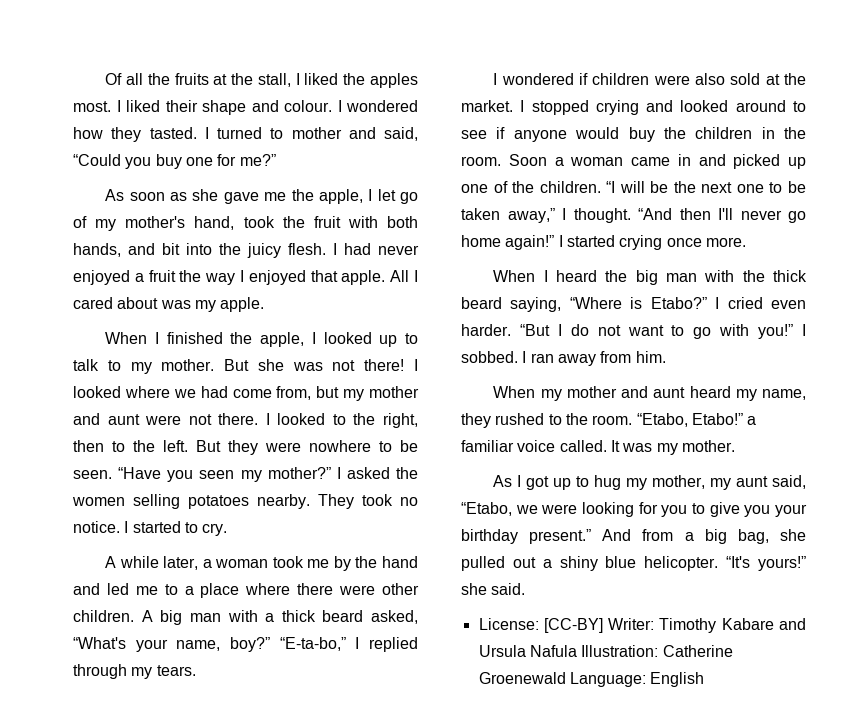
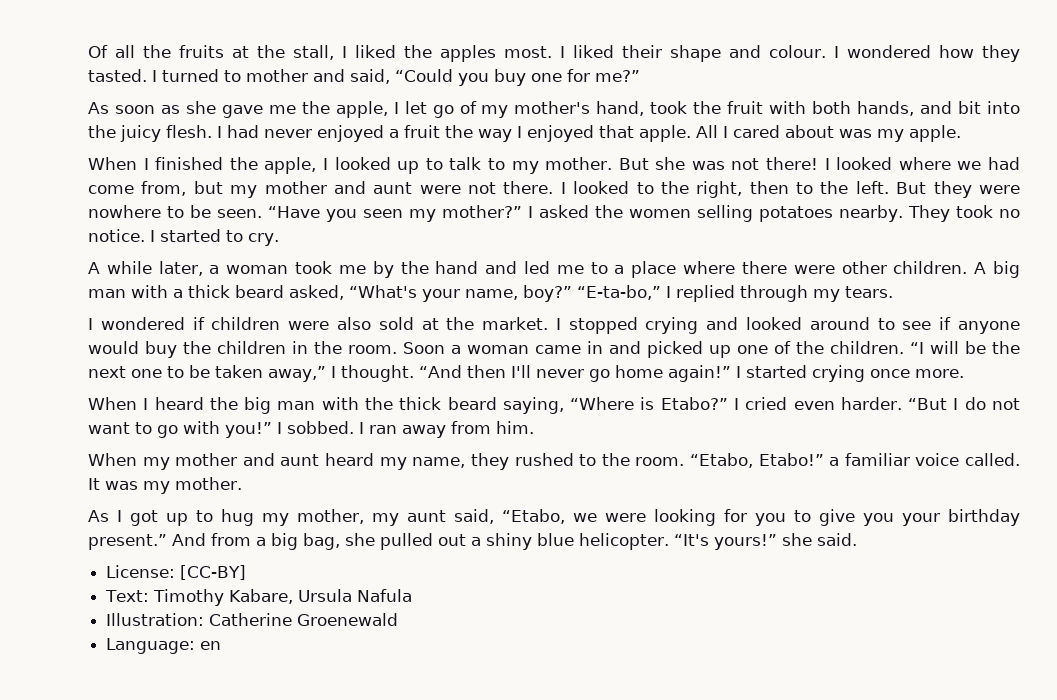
- License: [CC-BY] Writer: Timothy Kabare and Ursula Nafula Illustration: Catherine Groenewald Language: English
+ License: [CC-BY]
+ Text: Timothy Kabare, Ursula Nafula
+ Illustration: Catherine Groenewald
+ Language: en

